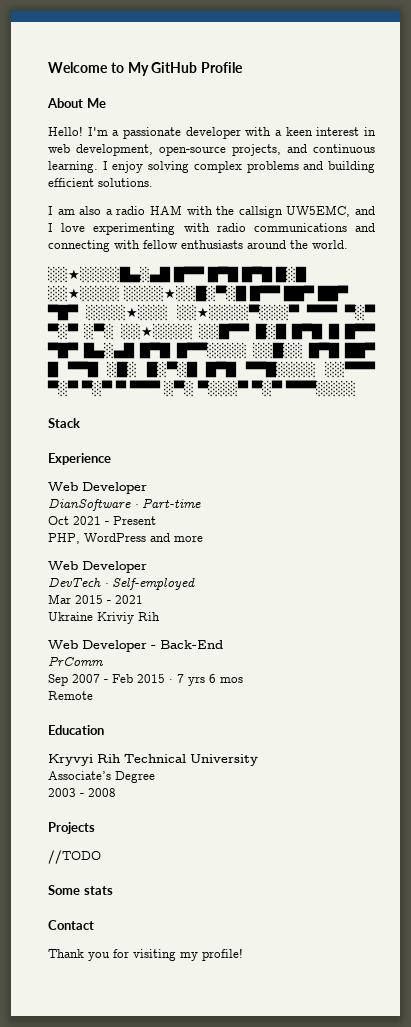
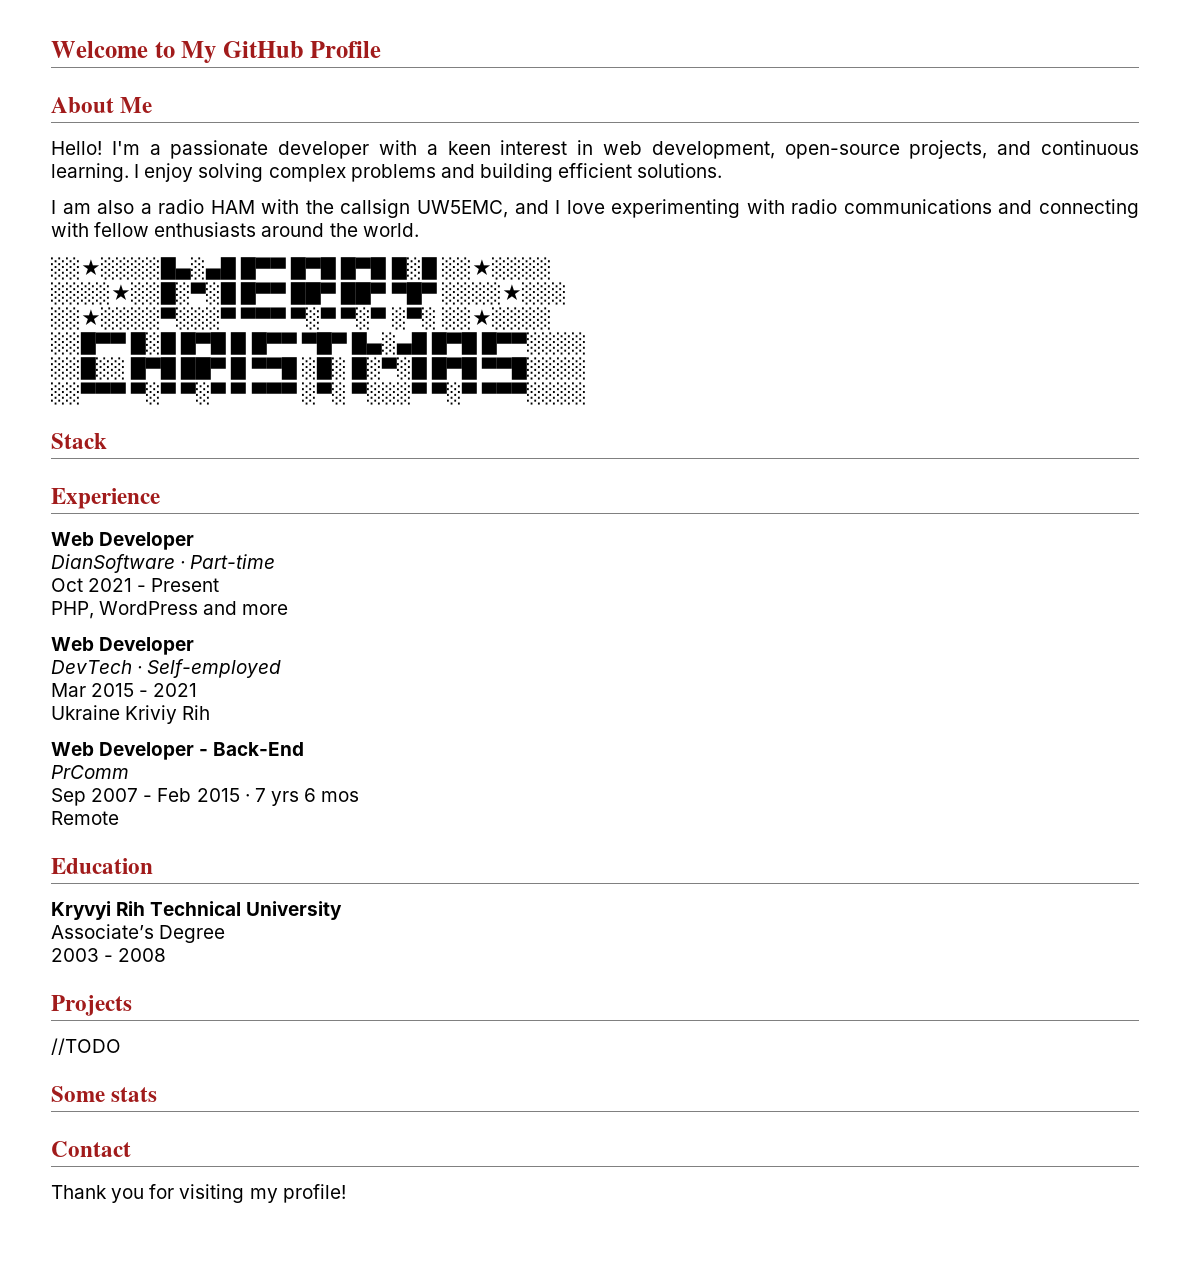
- ░░★░░░░█▄░▄█ █▀▀ █▀█ █▀█ █░█ ░░★░░░░ ░░░░★░░█░▀░█ █▀▀ ██▀ ██▀ ▀█▀ ░░░░★░░░ ░░★░░░░▀░░░▀ ▀▀▀ ▀░▀ ▀░▀ ░▀░ ░░★░░░░ ░░█▀▀ █░█ █▀█ █ █▀▀ ▀█▀ █▄░▄█ █▀█ █▀▀░░░░ ░░█░░ █▀█ ██▀ █ ▀▀█ ░█░ █░▀░█ █▀█ ▀▀█░░░░ ░░▀▀▀ ▀░▀ ▀░▀ ▀ ▀▀▀ ░▀░ ▀░░░▀ ▀░▀ ▀▀▀░░░░
+ ░░★░░░░█▄░▄█ █▀▀ █▀█ █▀█ █░█ ░░★░░░░
+ ░░░░★░░█░▀░█ █▀▀ ██▀ ██▀ ▀█▀ ░░░░★░░░
+ ░░★░░░░▀░░░▀ ▀▀▀ ▀░▀ ▀░▀ ░▀░ ░░★░░░░
+ ░░█▀▀ █░█ █▀█ █ █▀▀ ▀█▀ █▄░▄█ █▀█ █▀▀░░░░
+ ░░█░░ █▀█ ██▀ █ ▀▀█ ░█░ █░▀░█ █▀█ ▀▀█░░░░
+ ░░▀▀▀ ▀░▀ ▀░▀ ▀ ▀▀▀ ░▀░ ▀░░░▀ ▀░▀ ▀▀▀░░░░

